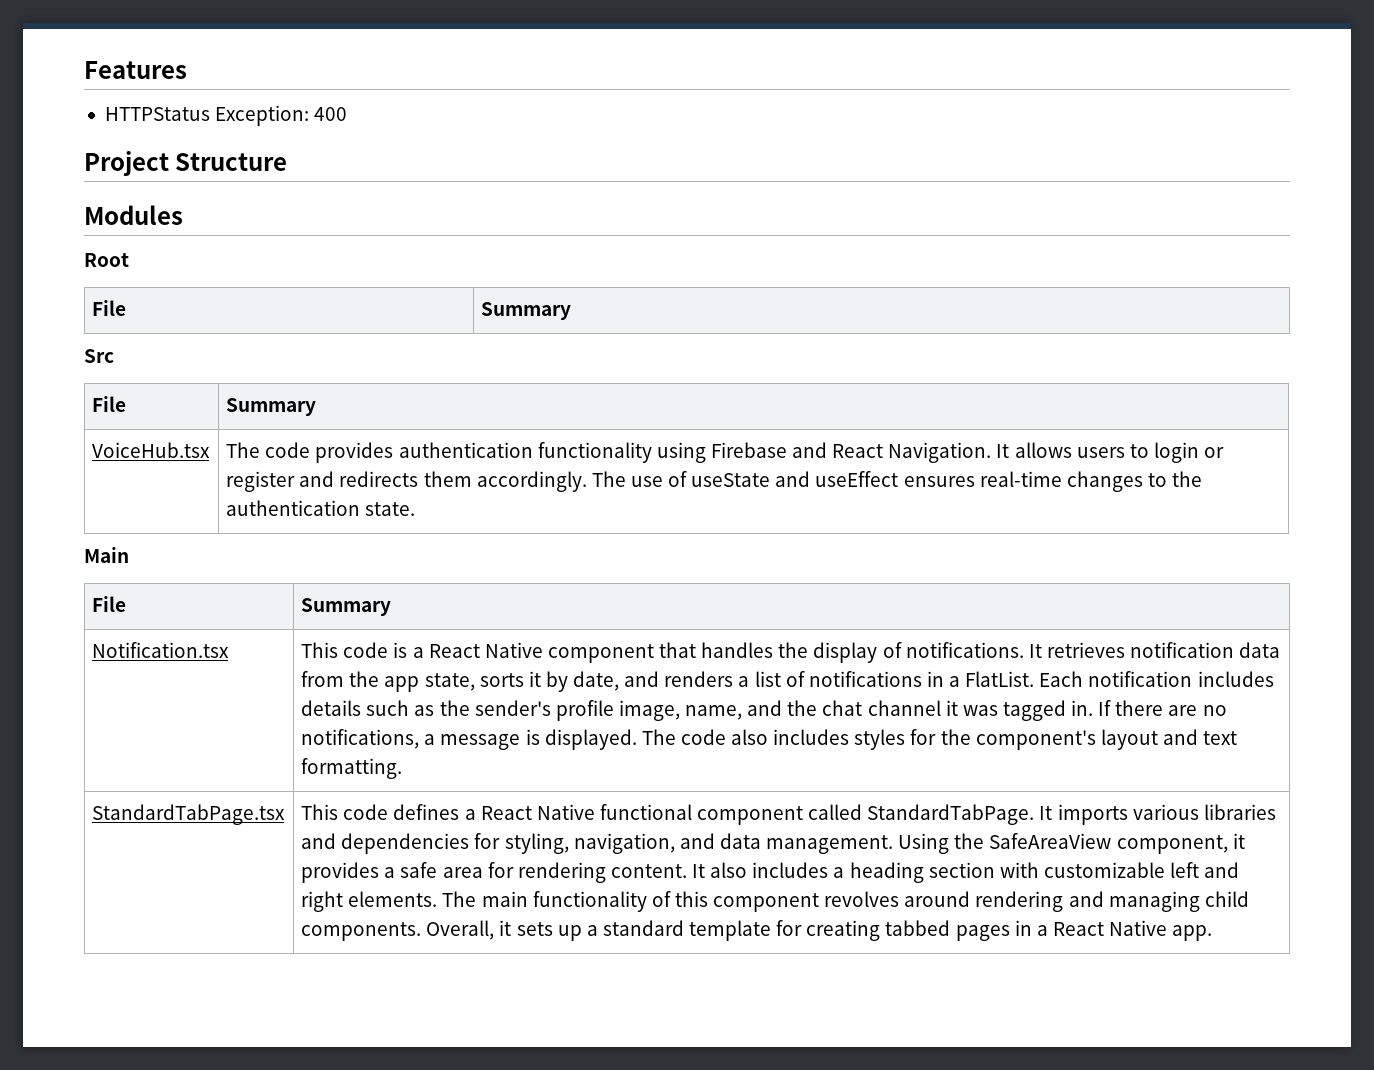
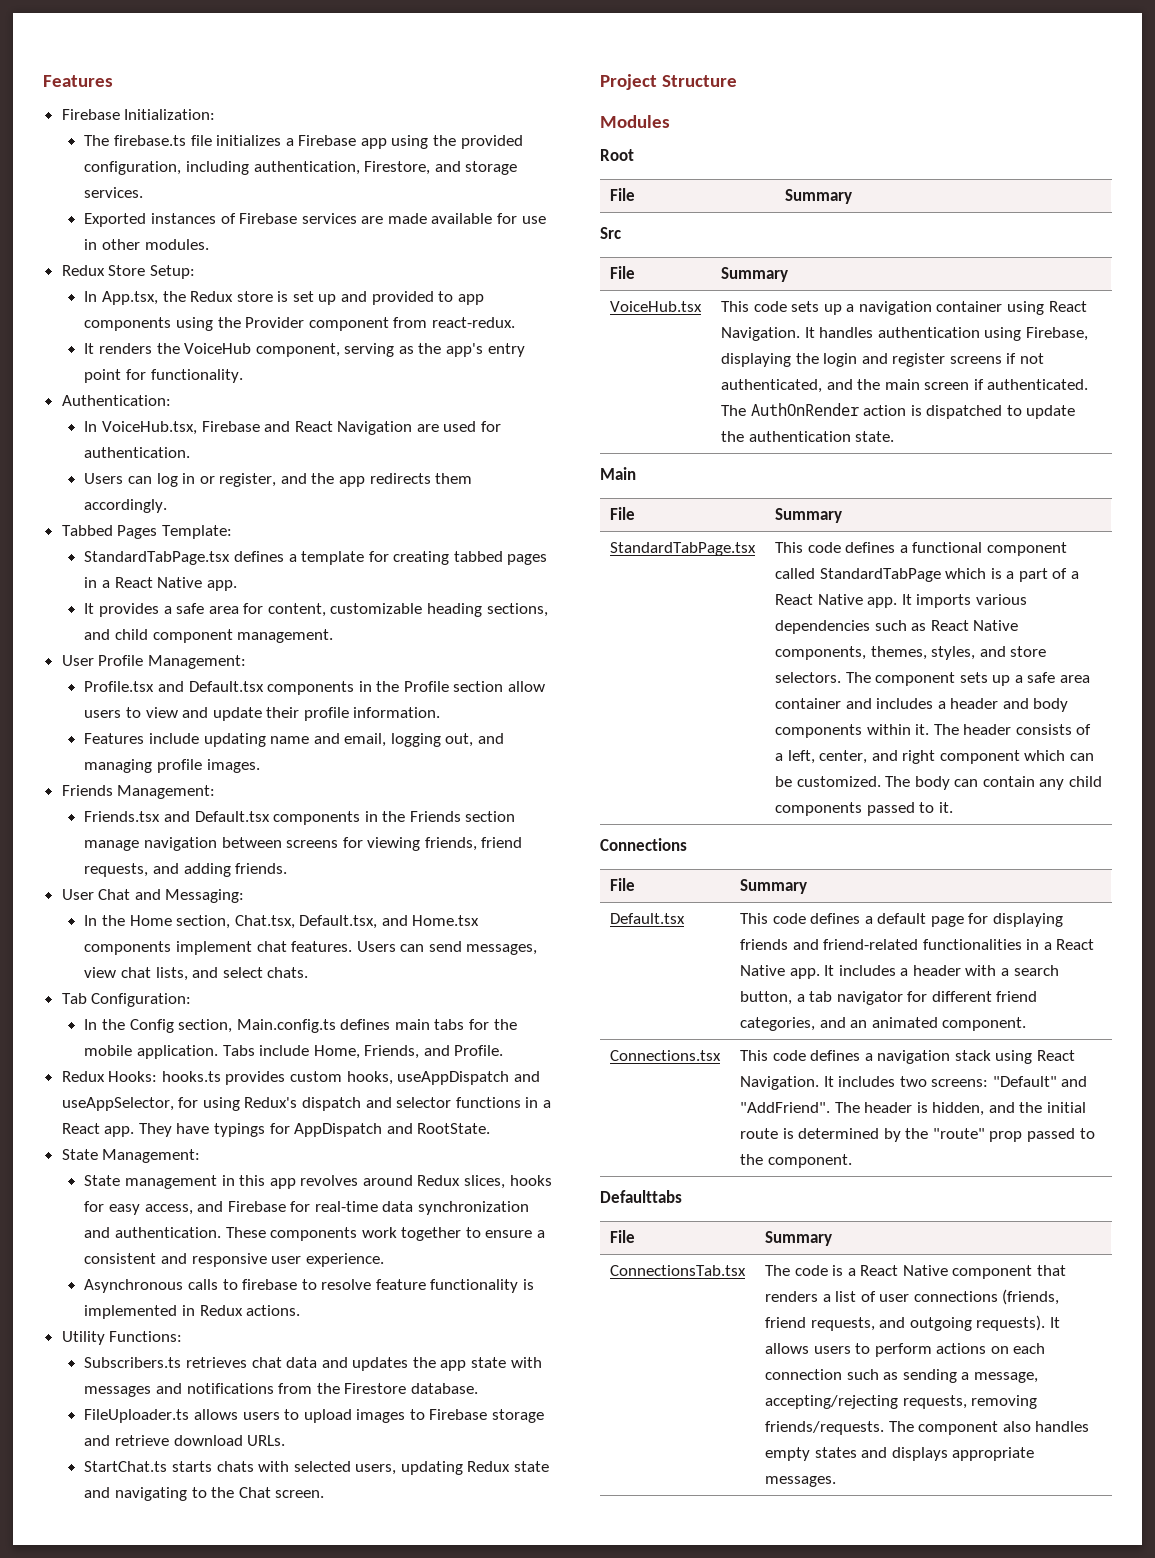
- HTTPStatus Exception: 400
+ Firebase Initialization:
+ The firebase.ts file initializes a Firebase app using the provided configuration, including authentication, Firestore, and storage services.
+ Exported instances of Firebase services are made available for use in other modules.
+ Redux Store Setup:
+ In App.tsx, the Redux store is set up and provided to app components using the Provider component from react-redux.
+ It renders the VoiceHub component, serving as the app's entry point for functionality.
+ Authentication:
+ In VoiceHub.tsx, Firebase and React Navigation are used for authentication.
+ Users can log in or register, and the app redirects them accordingly.
+ Tabbed Pages Template:
+ StandardTabPage.tsx defines a template for creating tabbed pages in a React Native app.
+ It provides a safe area for content, customizable heading sections, and child component management.
+ User Profile Management:
+ Profile.tsx and Default.tsx components in the Profile section allow users to view and update their profile information.
+ Features include updating name and email, logging out, and managing profile images.
+ Friends Management:
+ Friends.tsx and Default.tsx components in the Friends section manage navigation between screens for viewing friends, friend requests, and adding friends.
+ User Chat and Messaging:
+ In the Home section, Chat.tsx, Default.tsx, and Home.tsx components implement chat features. Users can send messages, view chat lists, and select chats.
+ Tab Configuration:
+ In the Config section, Main.config.ts defines main tabs for the mobile application. Tabs include Home, Friends, and Profile.
+ Redux Hooks: hooks.ts provides custom hooks, useAppDispatch and useAppSelector, for using Redux's dispatch and selector functions in a React app. They have typings for AppDispatch and RootState.
+ State Management:
+ State management in this app revolves around Redux slices, hooks for easy access, and Firebase for real-time data synchronization and authentication. These components work together to ensure a consistent and responsive user experience.
+ Asynchronous calls to firebase to resolve feature functionality is implemented in Redux actions.
+ Utility Functions:
+ Subscribers.ts retrieves chat data and updates the app state with messages and notifications from the Firestore database.
+ FileUploader.ts allows users to upload images to Firebase storage and retrieve download URLs.
+ StartChat.ts starts chats with selected users, updating Redux state and navigating to the Chat screen.
- The code provides authentication functionality using Firebase and React Navigation. It allows users to login or register and redirects them accordingly. The use of useState and useEffect ensures real-time changes to the authentication state.
+ This code sets up a navigation container using React Navigation. It handles authentication using Firebase, displaying the login and register screens if not authenticated, and the main screen if authenticated. The AuthOnRender action is dispatched to update the authentication state.
- Notification.tsx | This code is a React Native component that handles the display of notifications. It retrieves notification data from the app state, sorts it by date, and renders a list of notifications in a FlatList. Each notification includes details such as the sender's profile image, name, and the chat channel it was tagged in. If there are no notifications, a message is displayed. The code also includes styles for the component's layout and text formatting.
- StandardTabPage.tsx | This code defines a React Native functional component called StandardTabPage. It imports various libraries and dependencies for styling, navigation, and data management. Using the SafeAreaView component, it provides a safe area for rendering content. It also includes a heading section with customizable left and right elements. The main functionality of this component revolves around rendering and managing child components. Overall, it sets up a standard template for creating tabbed pages in a React Native app.
+ StandardTabPage.tsx | This code defines a functional component called StandardTabPage which is a part of a React Native app. It imports various dependencies such as React Native components, themes, styles, and store selectors. The component sets up a safe area container and includes a header and body components within it. The header consists of a left, center, and right component which can be customized. The body can contain any child components passed to it.
+ Connections
+ File | Summary
+ Default.tsx | This code defines a default page for displaying friends and friend-related functionalities in a React Native app. It includes a header with a search button, a tab navigator for different friend categories, and an animated component.
+ Connections.tsx | This code defines a navigation stack using React Navigation. It includes two screens: "Default" and "AddFriend". The header is hidden, and the initial route is determined by the "route" prop passed to the component.
+ Defaulttabs
+ File | Summary
+ ConnectionsTab.tsx | The code is a React Native component that renders a list of user connections (friends, friend requests, and outgoing requests). It allows users to perform actions on each connection such as sending a message, accepting/rejecting requests, removing friends/requests. The component also handles empty states and displays appropriate messages.

